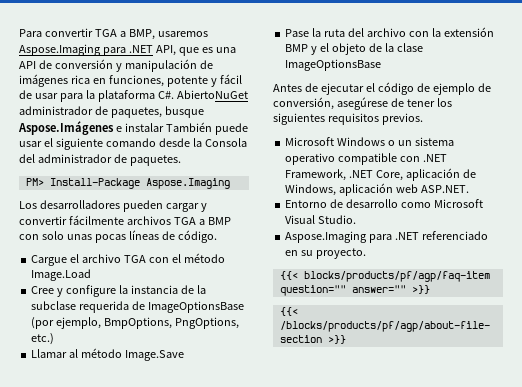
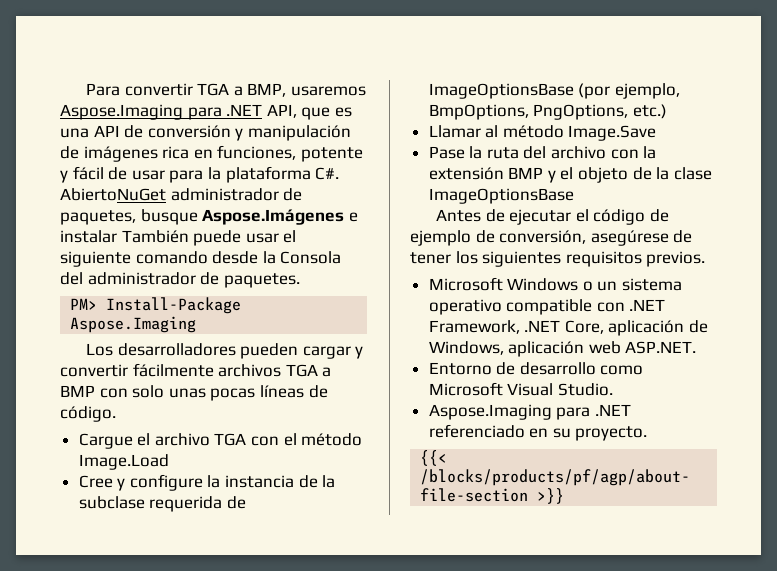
- {{< blocks/products/pf/agp/faq-item question="" answer="" >}}

